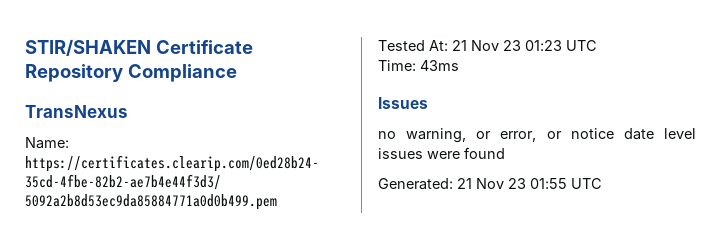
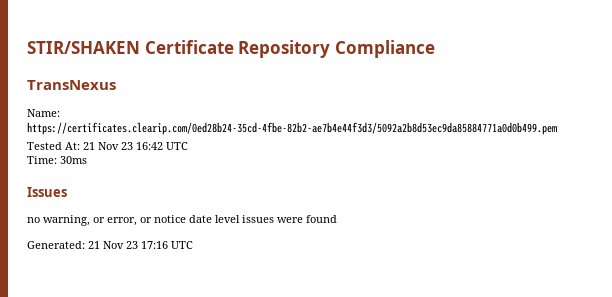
- Tested At: 21 Nov 23 01:23 UTC
+ Tested At: 21 Nov 23 16:42 UTC
- Time: 43ms
+ Time: 30ms
- Generated: 21 Nov 23 01:55 UTC
+ Generated: 21 Nov 23 17:16 UTC

